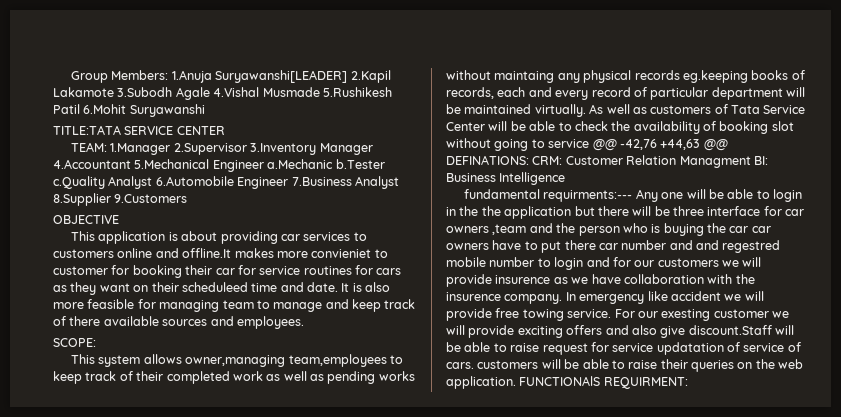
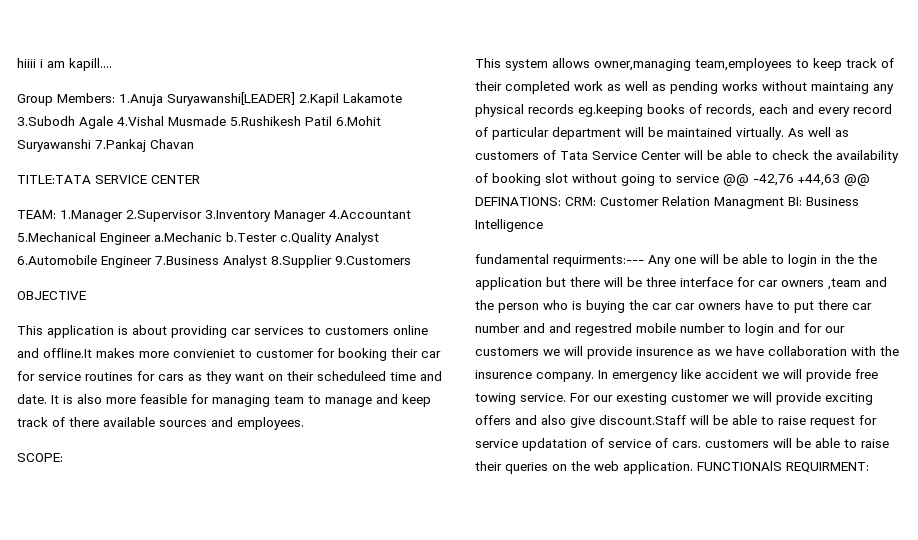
+ hiiii i am kapill....
- Group Members: 1.Anuja Suryawanshi[LEADER] 2.Kapil Lakamote 3.Subodh Agale 4.Vishal Musmade 5.Rushikesh Patil 6.Mohit Suryawanshi
+ Group Members: 1.Anuja Suryawanshi[LEADER] 2.Kapil Lakamote 3.Subodh Agale 4.Vishal Musmade 5.Rushikesh Patil 6.Mohit Suryawanshi 7.Pankaj Chavan

